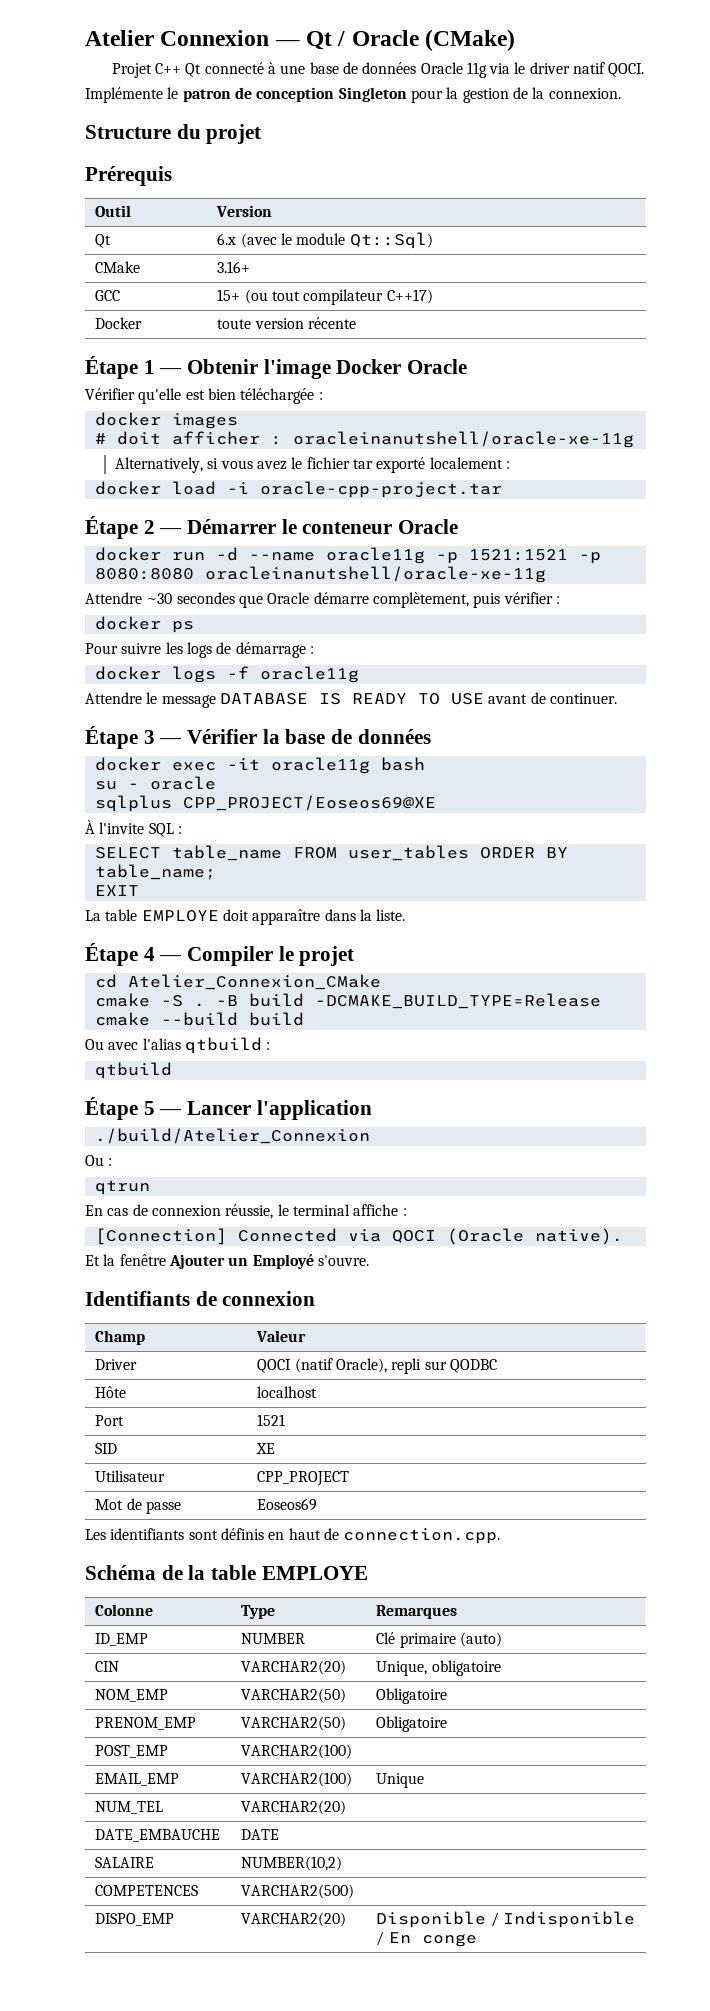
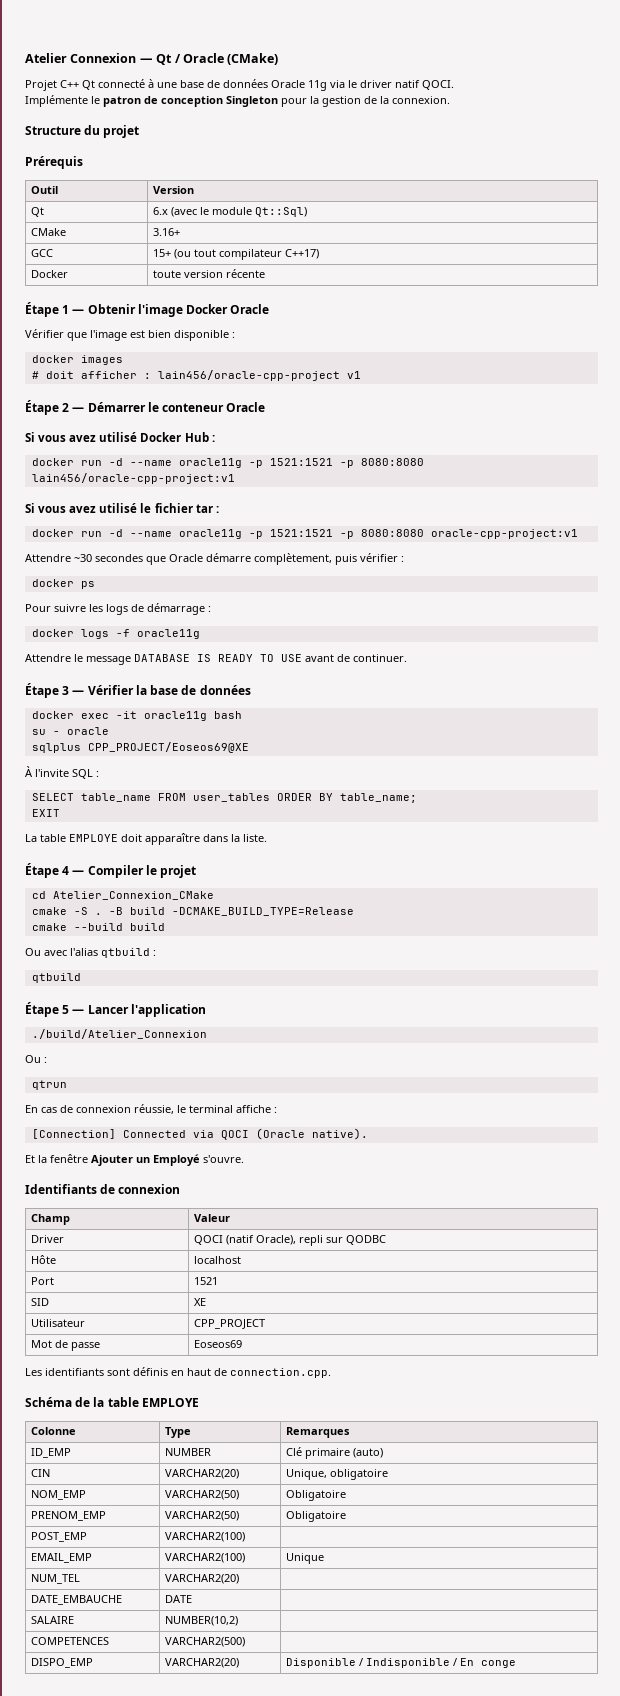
- Vérifier qu'elle est bien téléchargée :
+ Vérifier que l'image est bien disponible :
- # doit afficher : oracleinanutshell/oracle-xe-11g
- Alternatively, si vous avez le fichier tar exporté localement :
- docker load -i oracle-cpp-project.tar
+ # doit afficher : lain456/oracle-cpp-project v1
- docker run -d --name oracle11g -p 1521:1521 -p 8080:8080 oracleinanutshell/oracle-xe-11g
+ Si vous avez utilisé Docker Hub :
+ docker run -d --name oracle11g -p 1521:1521 -p 8080:8080 lain456/oracle-cpp-project:v1
+ Si vous avez utilisé le fichier tar :
+ docker run -d --name oracle11g -p 1521:1521 -p 8080:8080 oracle-cpp-project:v1

